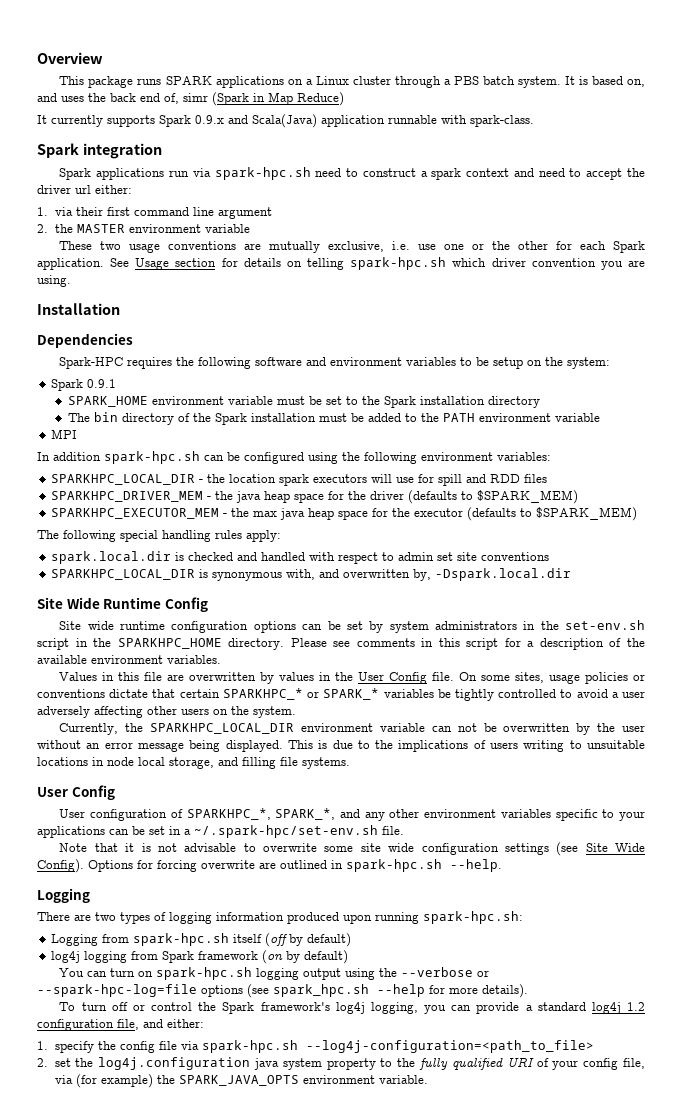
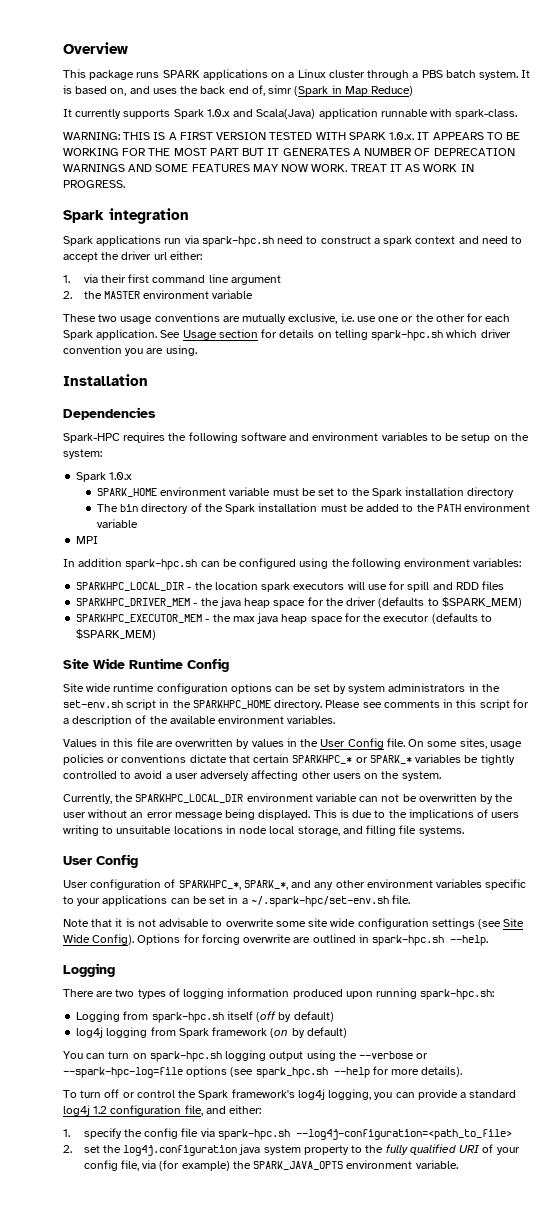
- It currently supports Spark 0.9.x and Scala(Java) application runnable with spark-class.
+ It currently supports Spark 1.0.x and Scala(Java) application runnable with spark-class.
+ WARNING: THIS IS A FIRST VERSION TESTED WITH SPARK 1.0.x. IT APPEARS TO BE WORKING FOR THE MOST PART BUT IT GENERATES A NUMBER OF DEPRECATION WARNINGS AND SOME FEATURES MAY NOW WORK. TREAT IT AS WORK IN PROGRESS.
  Spark-HPC requires the following software and environment variables to be setup on the system:
- Spark 0.9.1
+ Spark 1.0.x
- The following special handling rules apply:
- spark.local.dir is checked and handled with respect to admin set site conventions
- SPARKHPC_LOCAL_DIR is synonymous with, and overwritten by, -Dspark.local.dir

